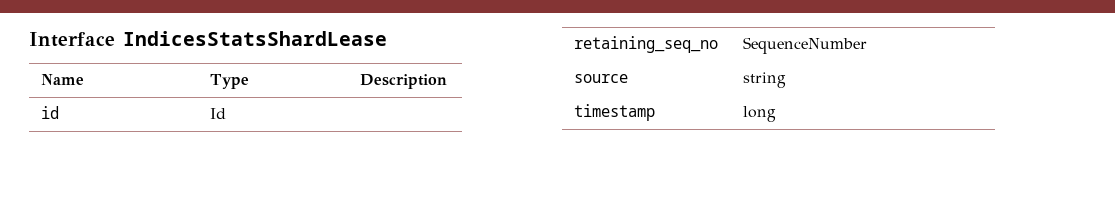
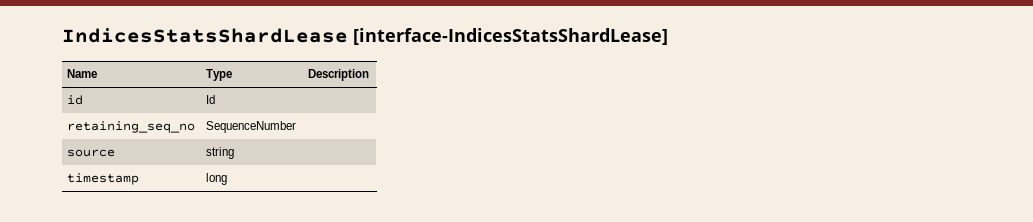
- Interface IndicesStatsShardLease
+ IndicesStatsShardLease [interface-IndicesStatsShardLease]

